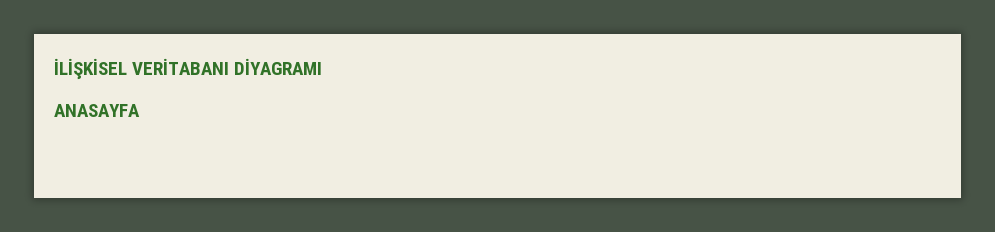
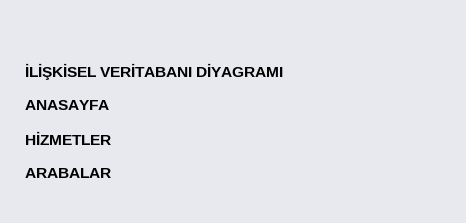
+ HİZMETLER
+ ARABALAR

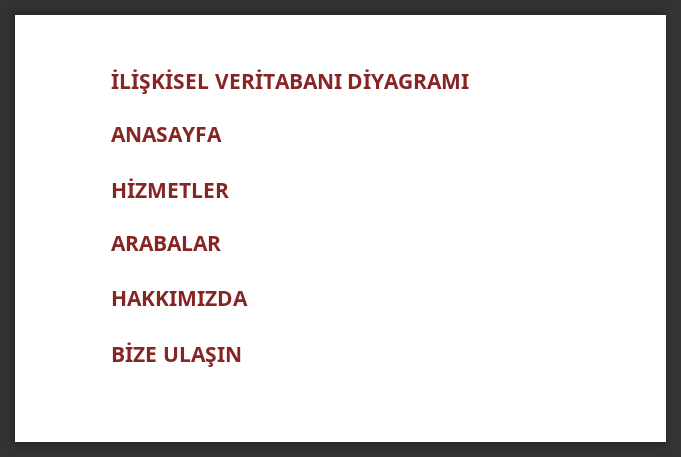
+ HAKKIMIZDA
+ BİZE ULAŞIN

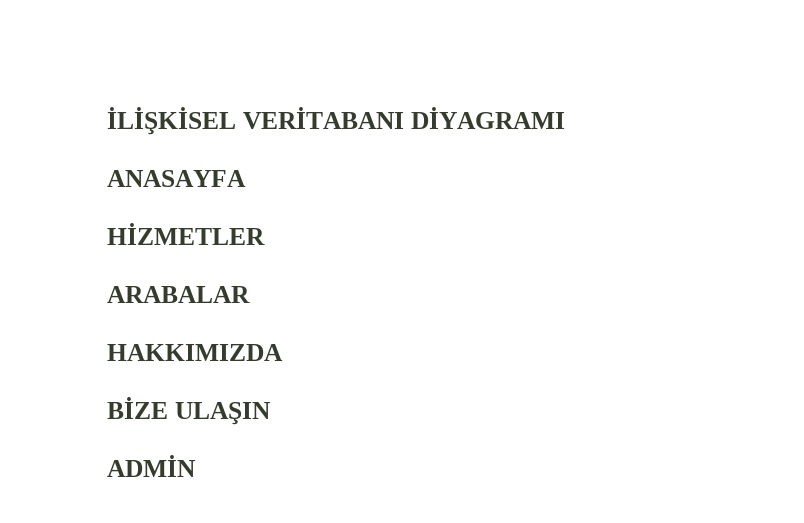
+ ADMİN

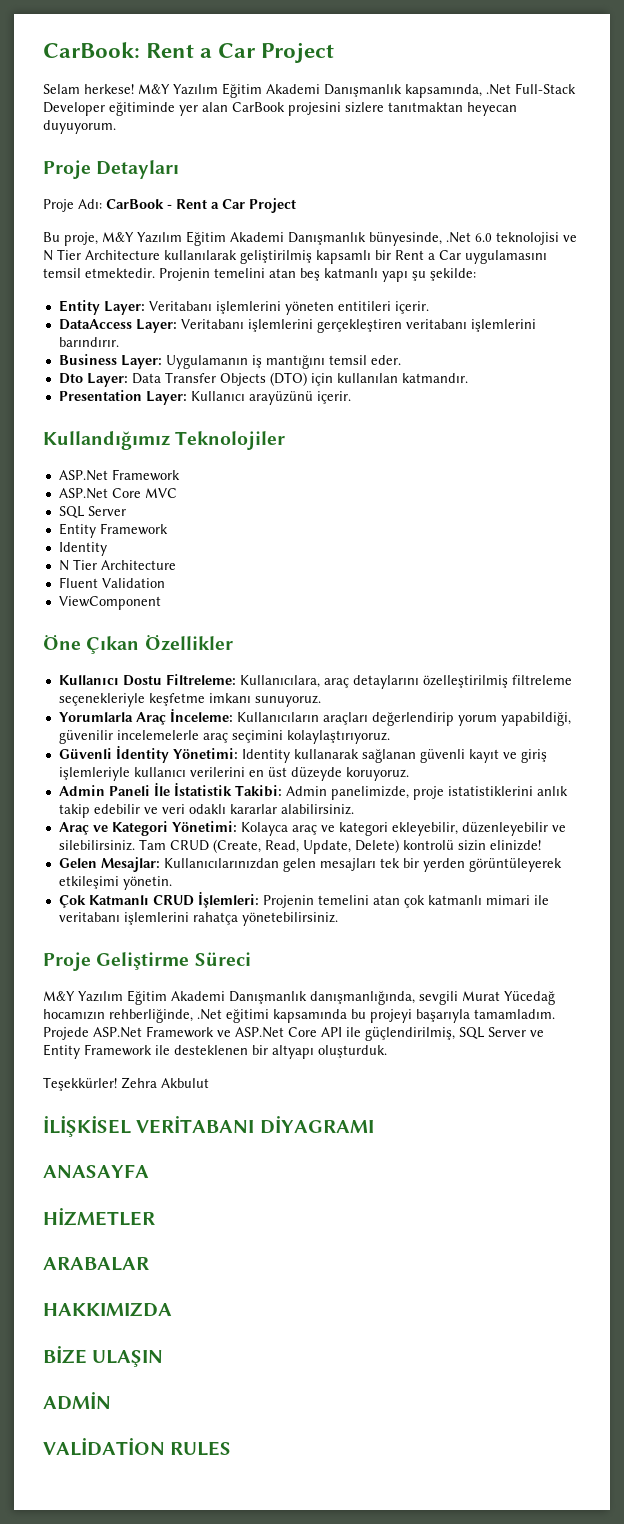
+ CarBook: Rent a Car Project
+ Selam herkese! M&Y Yazılım Eğitim Akademi Danışmanlık kapsamında, .Net Full-Stack Developer eğitiminde yer alan CarBook projesini sizlere tanıtmaktan heyecan duyuyorum.
+ Proje Detayları
+ Proje Adı: CarBook - Rent a Car Project
+ Bu proje, M&Y Yazılım Eğitim Akademi Danışmanlık bünyesinde, .Net 6.0 teknolojisi ve N Tier Architecture kullanılarak geliştirilmiş kapsamlı bir Rent a Car uygulamasını temsil etmektedir. Projenin temelini atan beş katmanlı yapı şu şekilde:
+ Entity Layer: Veritabanı işlemlerini yöneten entitileri içerir.
+ DataAccess Layer: Veritabanı işlemlerini gerçekleştiren veritabanı işlemlerini barındırır.
+ Business Layer: Uygulamanın iş mantığını temsil eder.
+ Dto Layer: Data Transfer Objects (DTO) için kullanılan katmandır.
+ Presentation Layer: Kullanıcı arayüzünü içerir.
+ Kullandığımız Teknolojiler
+ ASP.Net Framework
+ ASP.Net Core MVC
+ SQL Server
+ Entity Framework
+ Identity
+ N Tier Architecture
+ Fluent Validation
+ ViewComponent
+ Öne Çıkan Özellikler
+ Kullanıcı Dostu Filtreleme: Kullanıcılara, araç detaylarını özelleştirilmiş filtreleme seçenekleriyle keşfetme imkanı sunuyoruz.
+ Yorumlarla Araç İnceleme: Kullanıcıların araçları değerlendirip yorum yapabildiği, güvenilir incelemelerle araç seçimini kolaylaştırıyoruz.
+ Güvenli İdentity Yönetimi: Identity kullanarak sağlanan güvenli kayıt ve giriş işlemleriyle kullanıcı verilerini en üst düzeyde koruyoruz.
+ Admin Paneli İle İstatistik Takibi: Admin panelimizde, proje istatistiklerini anlık takip edebilir ve veri odaklı kararlar alabilirsiniz.
+ Araç ve Kategori Yönetimi: Kolayca araç ve kategori ekleyebilir, düzenleyebilir ve silebilirsiniz. Tam CRUD (Create, Read, Update, Delete) kontrolü sizin elinizde!
+ Gelen Mesajlar: Kullanıcılarınızdan gelen mesajları tek bir yerden görüntüleyerek etkileşimi yönetin.
+ Çok Katmanlı CRUD İşlemleri: Projenin temelini atan çok katmanlı mimari ile veritabanı işlemlerini rahatça yönetebilirsiniz.
+ Proje Geliştirme Süreci
+ M&Y Yazılım Eğitim Akademi Danışmanlık danışmanlığında, sevgili Murat Yücedağ hocamızın rehberliğinde, .Net eğitimi kapsamında bu projeyi başarıyla tamamladım. Projede ASP.Net Framework ve ASP.Net Core API ile güçlendirilmiş, SQL Server ve Entity Framework ile desteklenen bir altyapı oluşturduk.
+ Teşekkürler! Zehra Akbulut
+ VALİDATİON RULES

